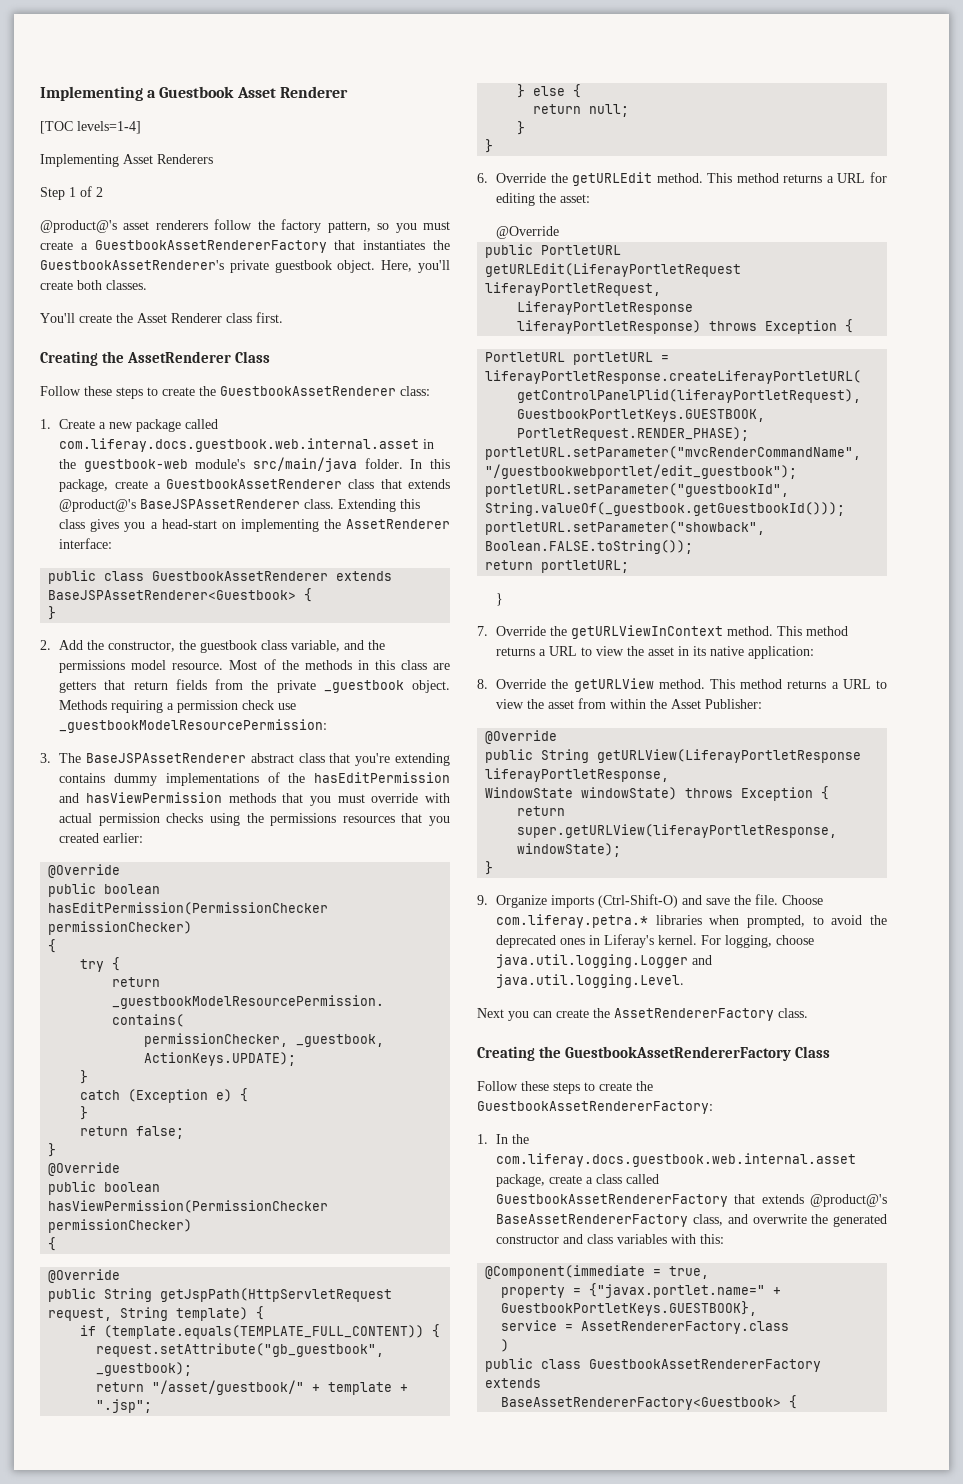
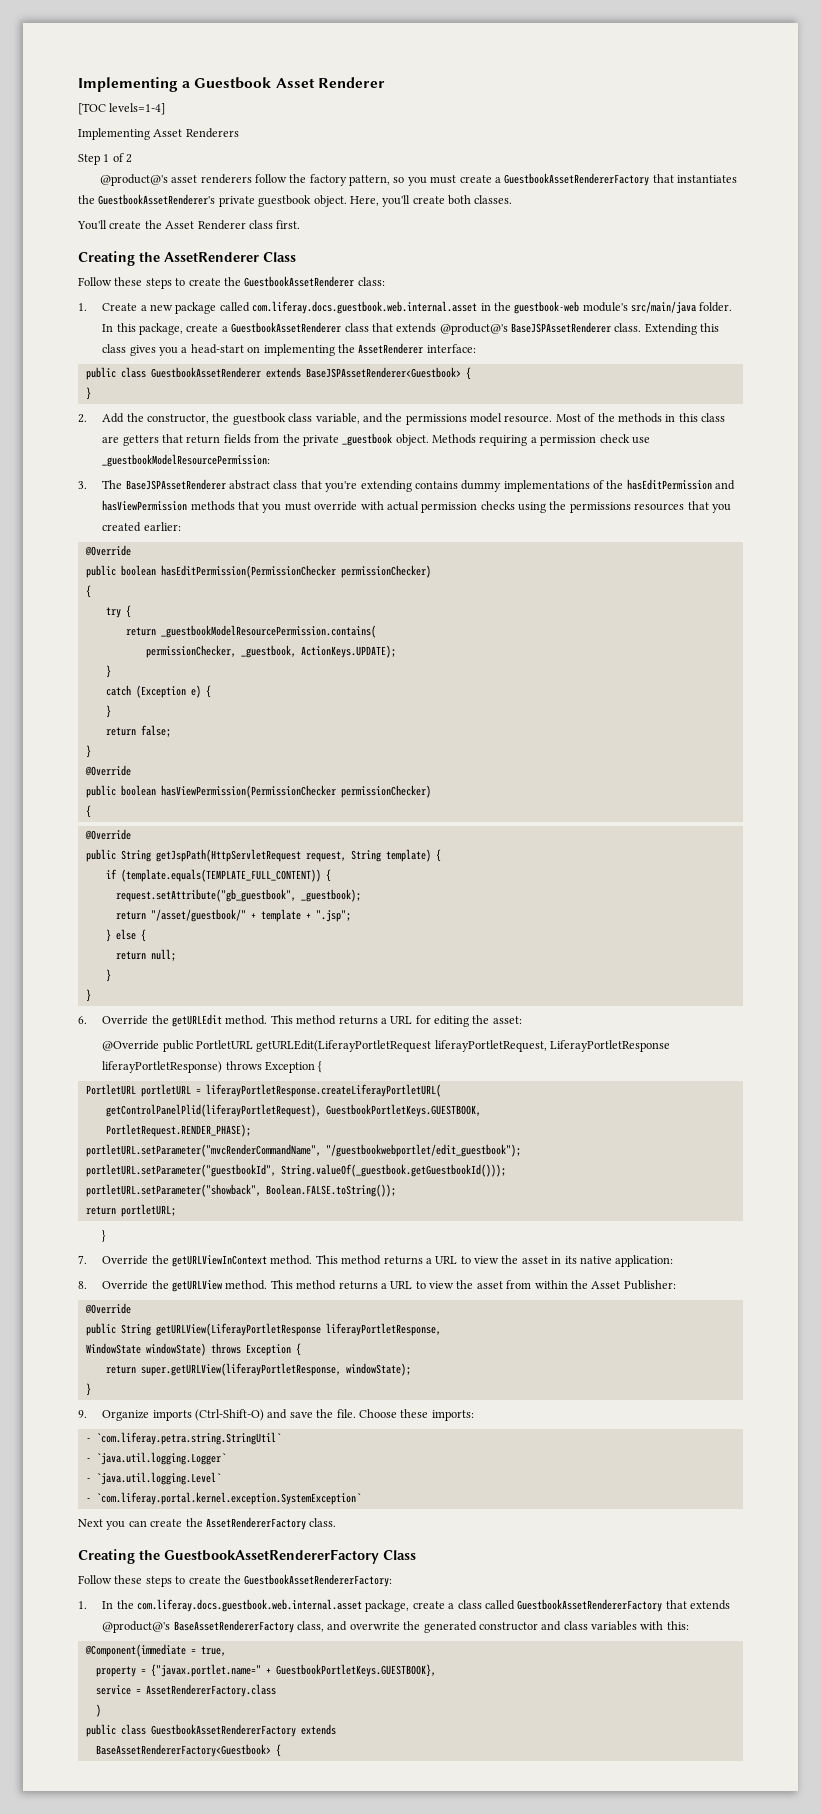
  This method returns a URL for editing the asset:
- @Override
- public PortletURL getURLEdit(LiferayPortletRequest liferayPortletRequest,
- LiferayPortletResponse liferayPortletResponse) throws Exception {
+ @Override public PortletURL getURLEdit(LiferayPortletRequest liferayPortletRequest, LiferayPortletResponse liferayPortletResponse) throws Exception {
- Choose com.liferay.petra.* libraries when prompted, to avoid the deprecated ones in Liferay's kernel. For logging, choose java.util.logging.Logger and java.util.logging.Level.
+ Choose these imports:
+ - `com.liferay.petra.string.StringUtil`
+ - `java.util.logging.Logger`
+ - `java.util.logging.Level`
+ - `com.liferay.portal.kernel.exception.SystemException`

